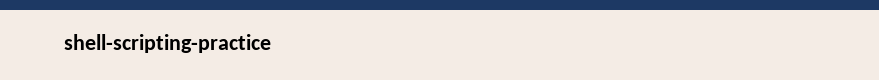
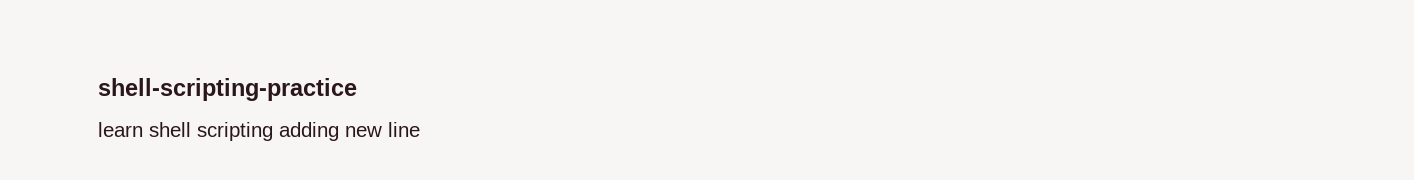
+ learn shell scripting adding new line

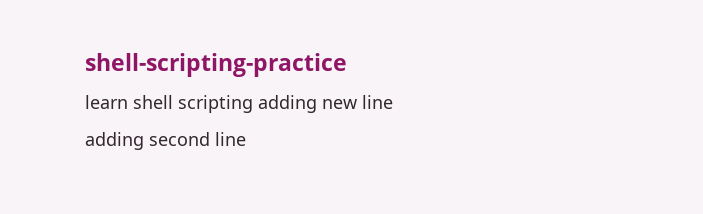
+ adding second line

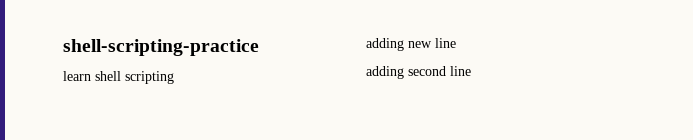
- learn shell scripting adding new line
+ learn shell scripting
+ adding new line

